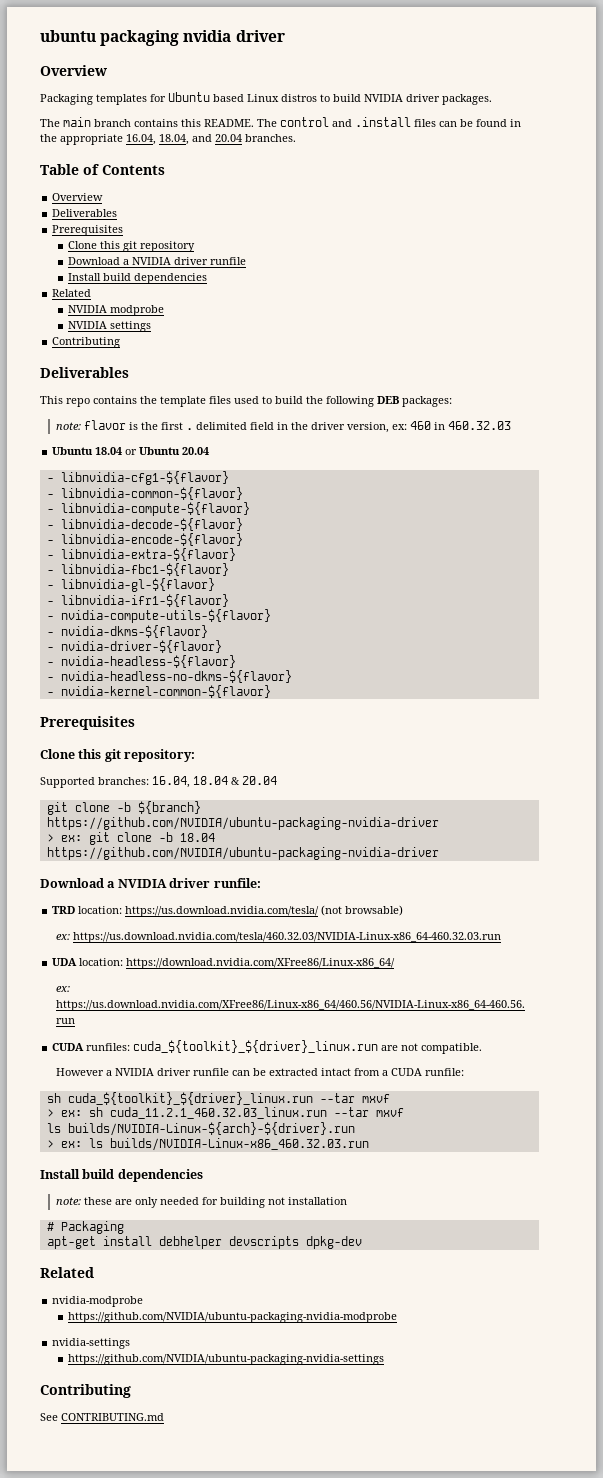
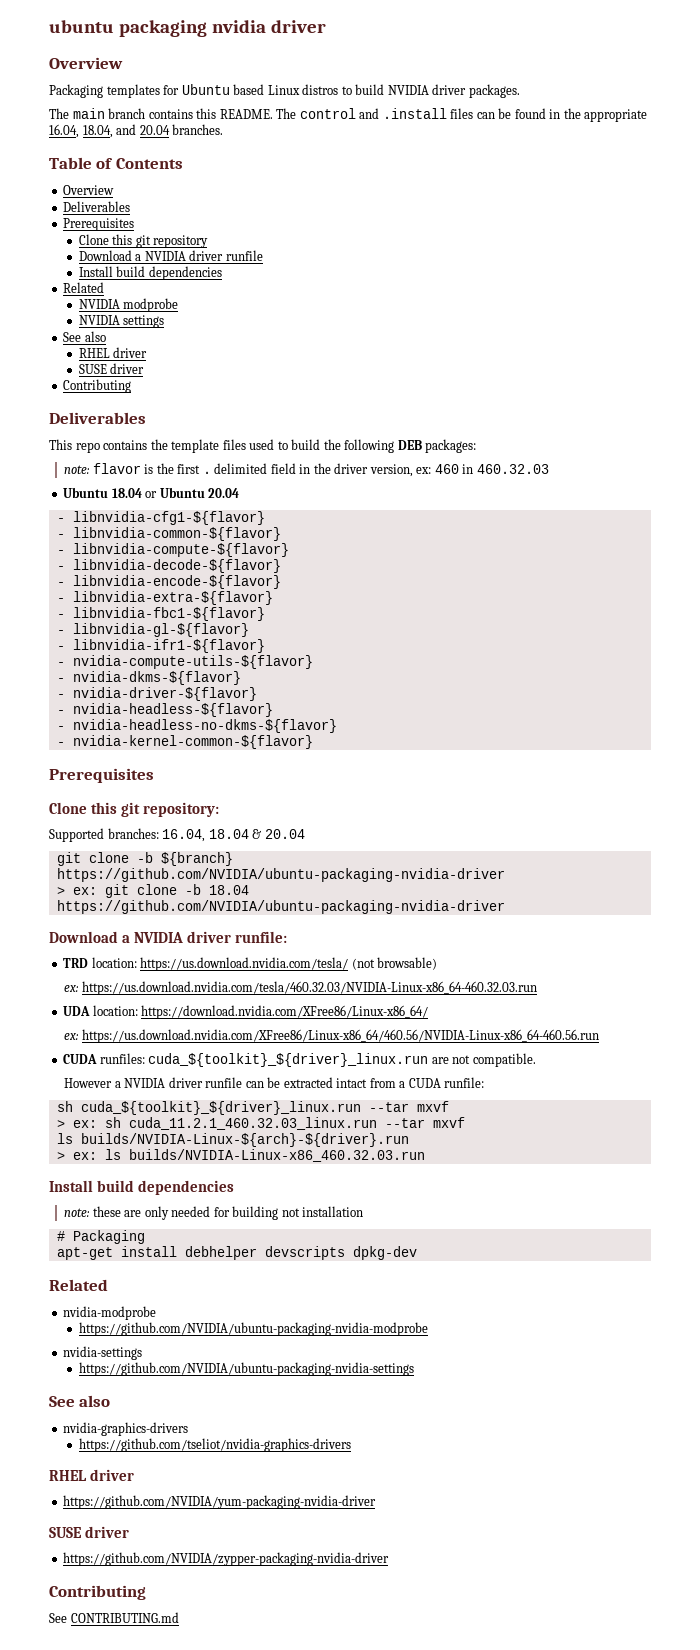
  NVIDIA settings
+ See also
+ RHEL driver
+ SUSE driver
  https://github.com/NVIDIA/ubuntu-packaging-nvidia-settings
+ See also
+ nvidia-graphics-drivers
+ https://github.com/tseliot/nvidia-graphics-drivers
+ RHEL driver
+ https://github.com/NVIDIA/yum-packaging-nvidia-driver
+ SUSE driver
+ https://github.com/NVIDIA/zypper-packaging-nvidia-driver

